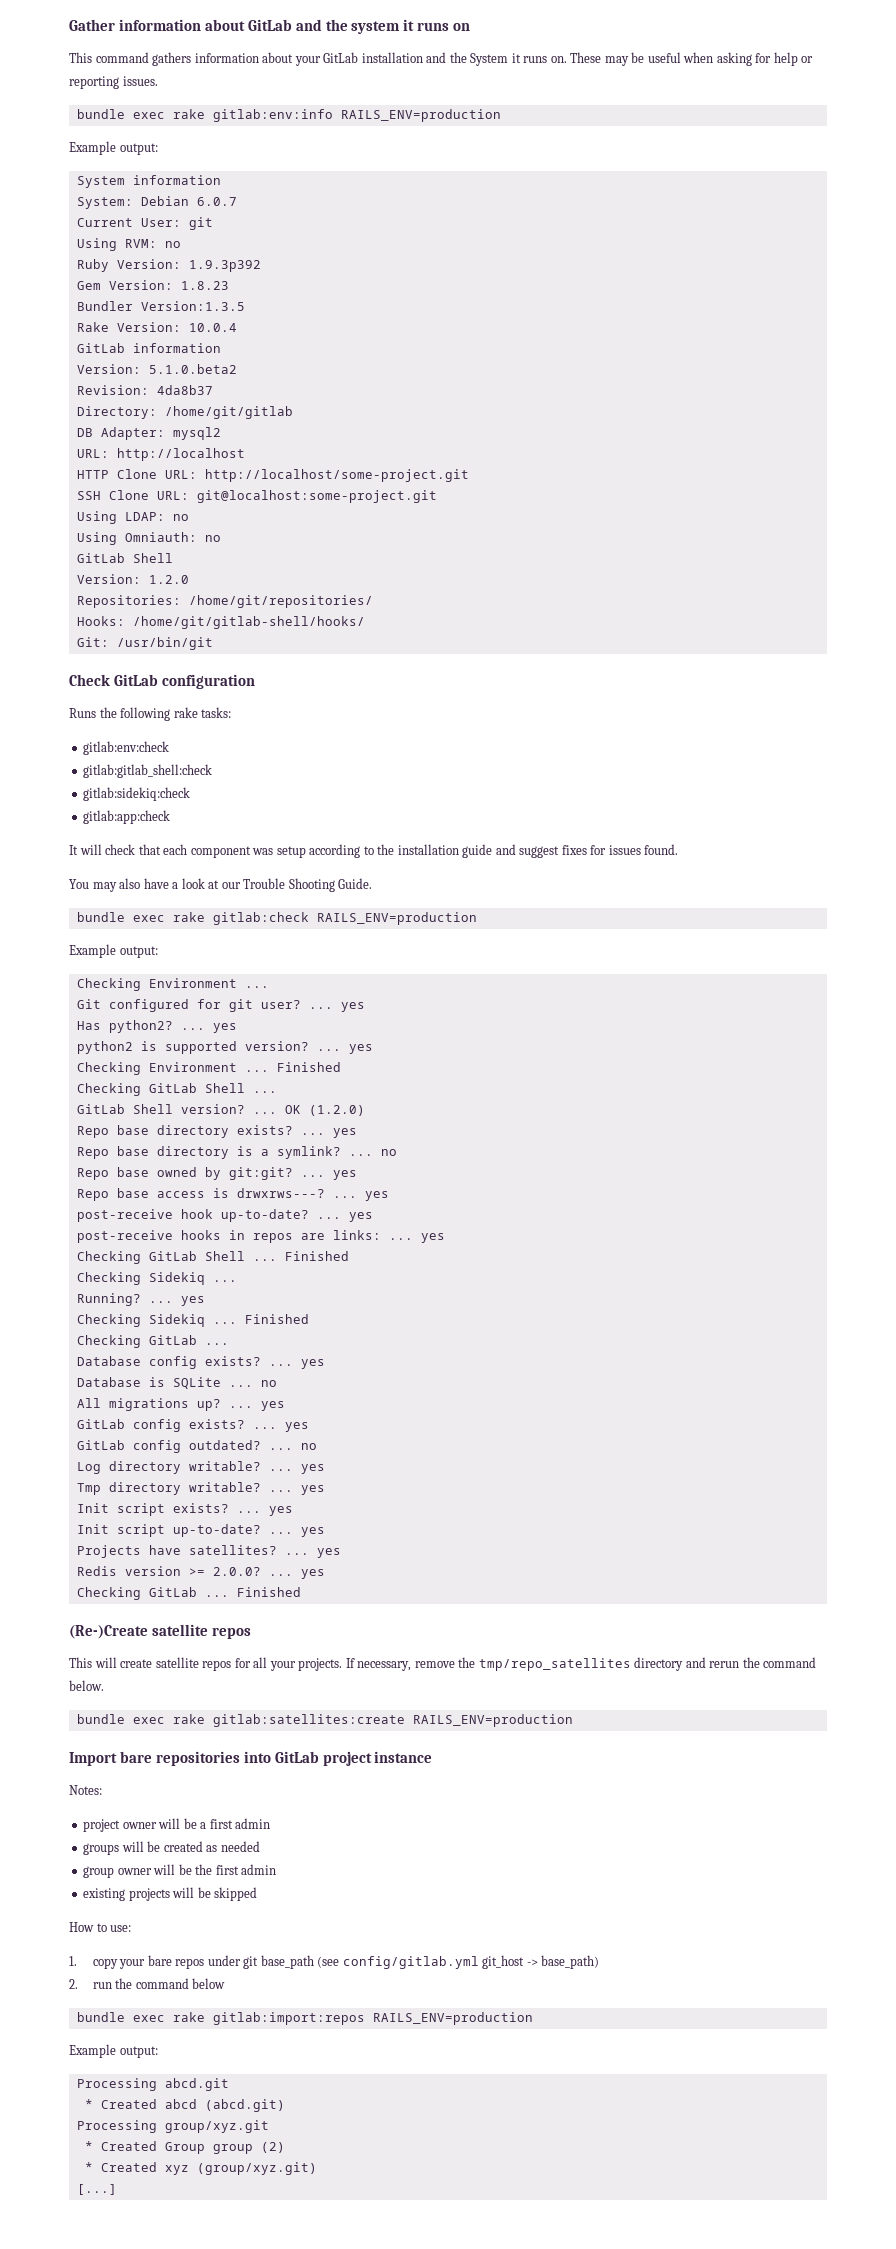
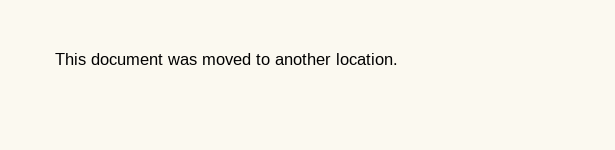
- Gather information about GitLab and the system it runs on
- This command gathers information about your GitLab installation and the System it runs on. These may be useful when asking for help or reporting issues.
- bundle exec rake gitlab:env:info RAILS_ENV=production
- Example output:
- System information
- System: Debian 6.0.7
- Current User: git
- Using RVM: no
- Ruby Version: 1.9.3p392
- Gem Version: 1.8.23
- Bundler Version:1.3.5
- Rake Version: 10.0.4
- GitLab information
- Version: 5.1.0.beta2
- Revision: 4da8b37
- Directory: /home/git/gitlab
- DB Adapter: mysql2
- URL: http://localhost
- HTTP Clone URL: http://localhost/some-project.git
- SSH Clone URL: git@localhost:some-project.git
- Using LDAP: no
- Using Omniauth: no
- GitLab Shell
- Version: 1.2.0
- Repositories: /home/git/repositories/
- Hooks: /home/git/gitlab-shell/hooks/
- Git: /usr/bin/git
- Check GitLab configuration
- Runs the following rake tasks:
- gitlab:env:check
- gitlab:gitlab_shell:check
- gitlab:sidekiq:check
- gitlab:app:check
- It will check that each component was setup according to the installation guide and suggest fixes for issues found.
- You may also have a look at our Trouble Shooting Guide.
- bundle exec rake gitlab:check RAILS_ENV=production
- Example output:
- Checking Environment ...
- Git configured for git user? ... yes
- Has python2? ... yes
- python2 is supported version? ... yes
- Checking Environment ... Finished
- Checking GitLab Shell ...
- GitLab Shell version? ... OK (1.2.0)
- Repo base directory exists? ... yes
- Repo base directory is a symlink? ... no
- Repo base owned by git:git? ... yes
- Repo base access is drwxrws---? ... yes
- post-receive hook up-to-date? ... yes
- post-receive hooks in repos are links: ... yes
- Checking GitLab Shell ... Finished
- Checking Sidekiq ...
- Running? ... yes
- Checking Sidekiq ... Finished
- Checking GitLab ...
- Database config exists? ... yes
- Database is SQLite ... no
- All migrations up? ... yes
- GitLab config exists? ... yes
- GitLab config outdated? ... no
- Log directory writable? ... yes
- Tmp directory writable? ... yes
- Init script exists? ... yes
- Init script up-to-date? ... yes
- Projects have satellites? ... yes
- Redis version >= 2.0.0? ... yes
- Checking GitLab ... Finished
- (Re-)Create satellite repos
- This will create satellite repos for all your projects. If necessary, remove the tmp/repo_satellites directory and rerun the command below.
- bundle exec rake gitlab:satellites:create RAILS_ENV=production
- Import bare repositories into GitLab project instance
- Notes:
- project owner will be a first admin
- groups will be created as needed
- group owner will be the first admin
- existing projects will be skipped
- How to use:
- 1. copy your bare repos under git base_path (see config/gitlab.yml git_host -> base_path)
- 2. run the command below
- bundle exec rake gitlab:import:repos RAILS_ENV=production
- Example output:
- Processing abcd.git
- * Created abcd (abcd.git)
- Processing group/xyz.git
- * Created Group group (2)
- * Created xyz (group/xyz.git)
- [...]
+ This document was moved to another location.

